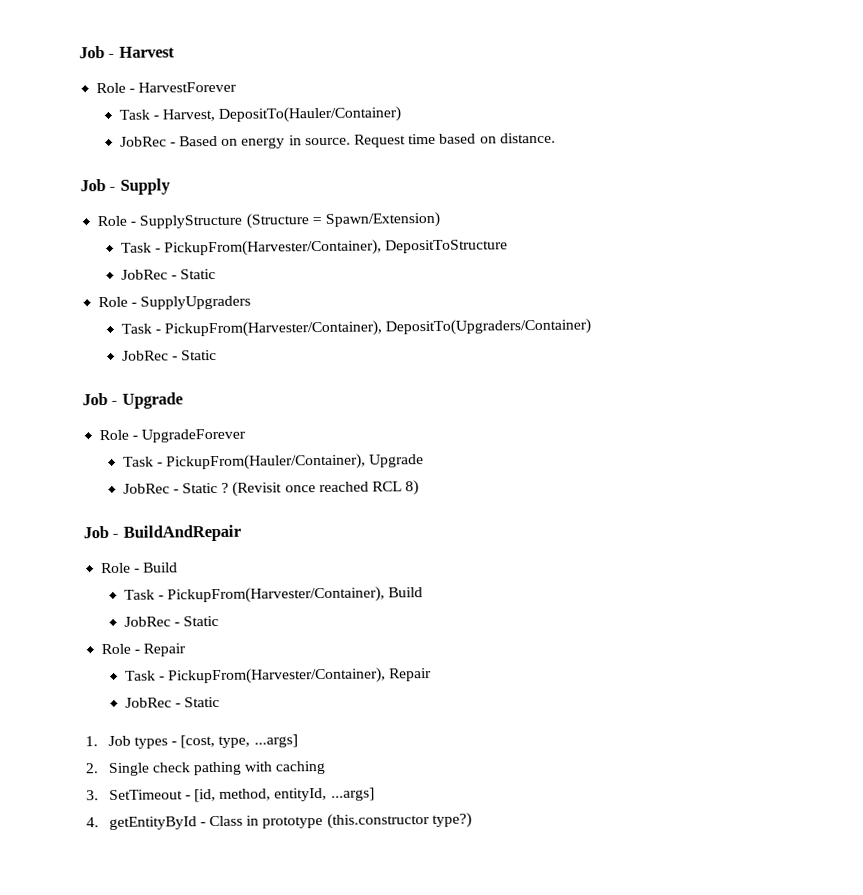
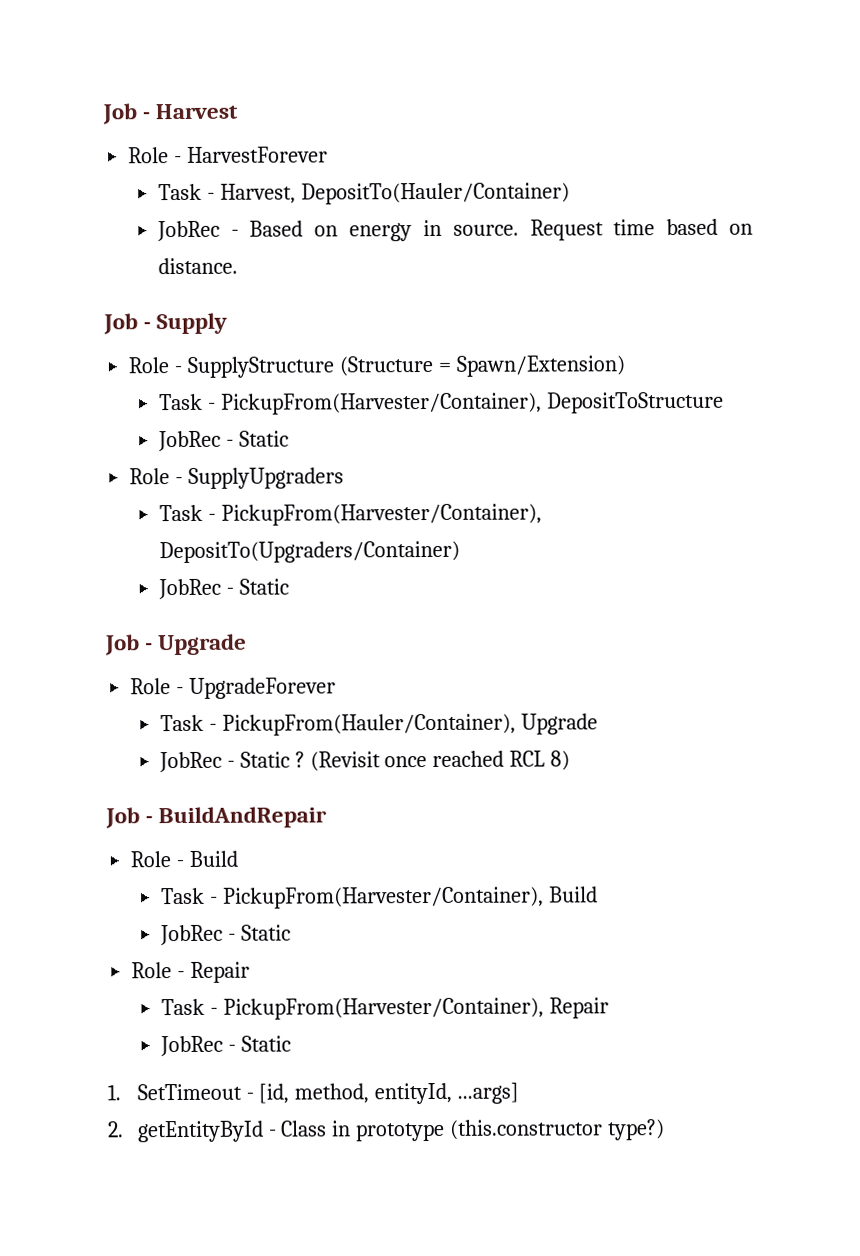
- 1. Job types - [cost, type, ...args]
- 2. Single check pathing with caching
- 3. SetTimeout - [id, method, entityId, ...args]
+ 1. SetTimeout - [id, method, entityId, ...args]
- 4. getEntityById - Class in prototype (this.constructor type?)
+ 2. getEntityById - Class in prototype (this.constructor type?)

